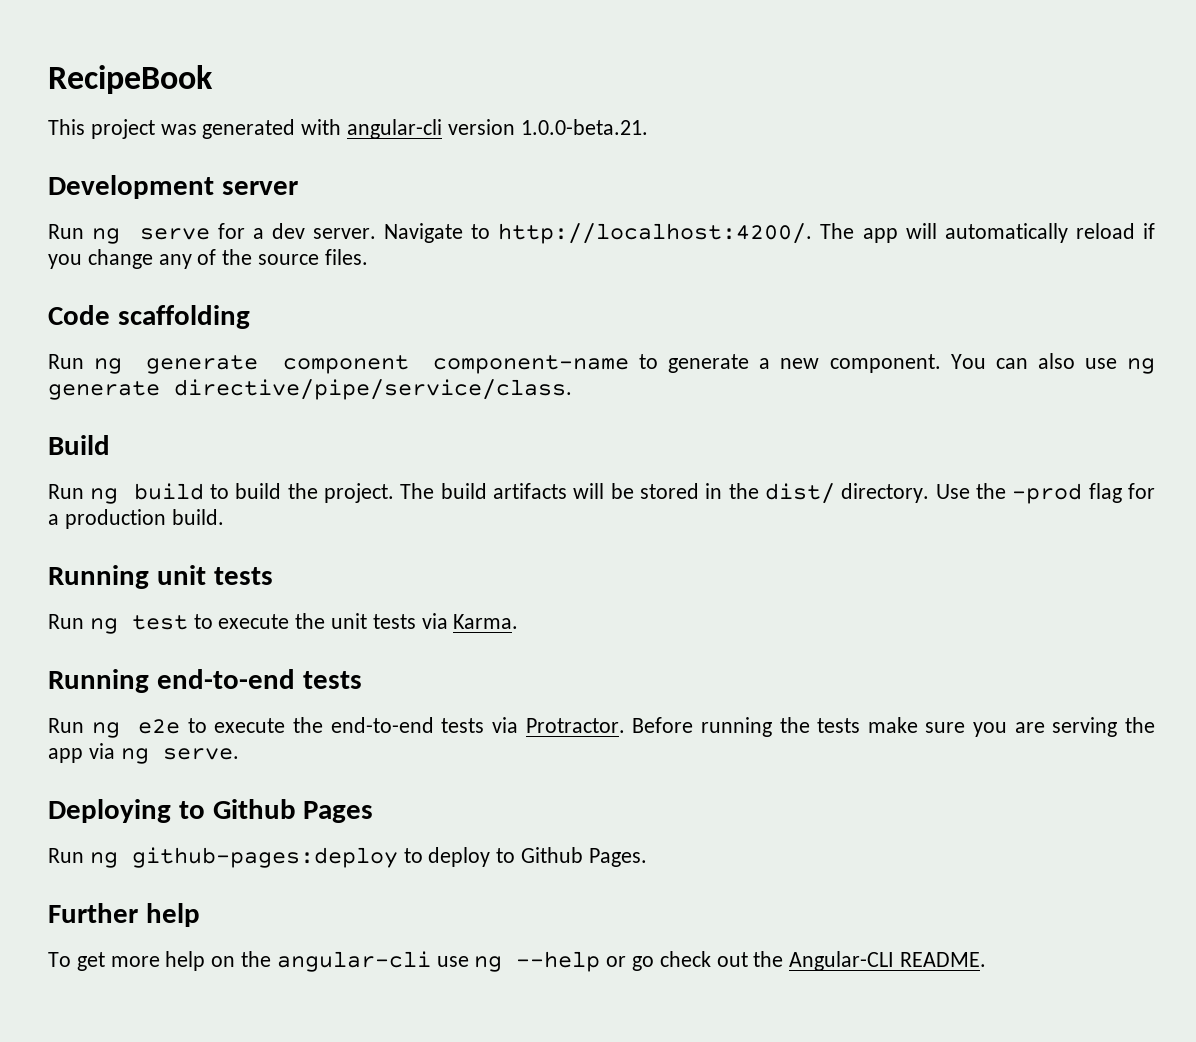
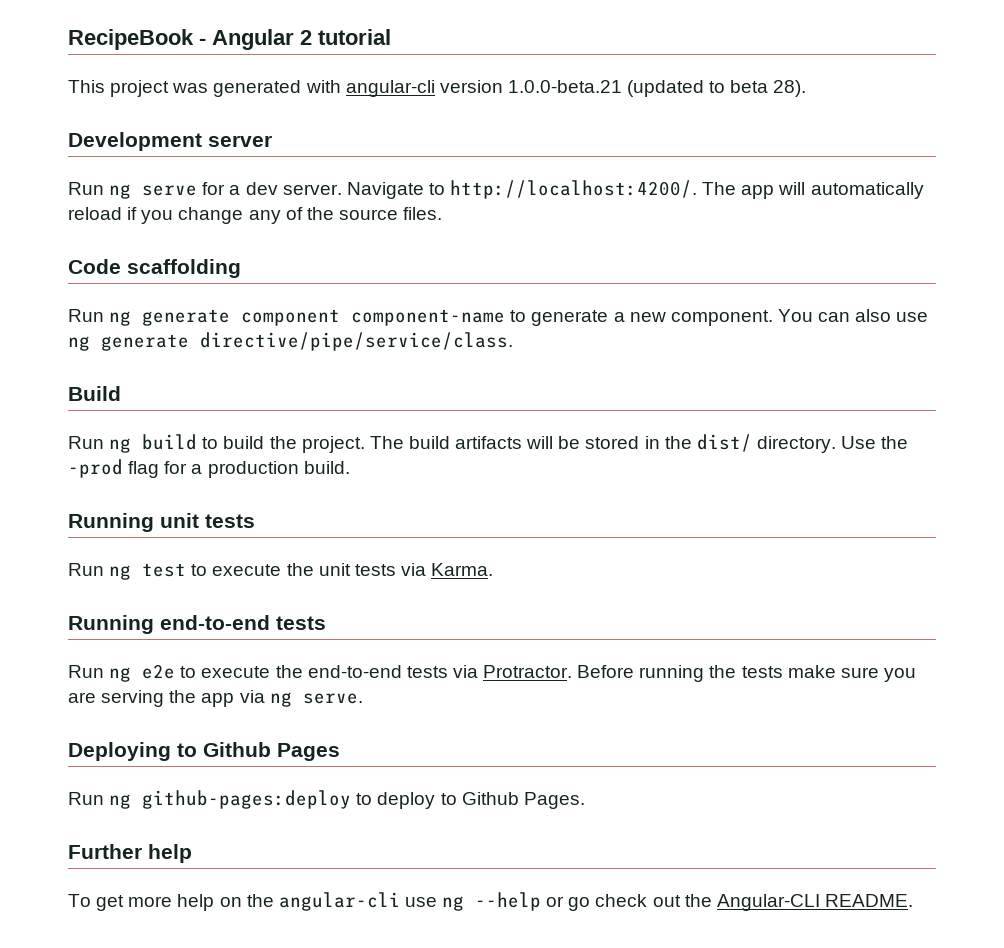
- RecipeBook
+ RecipeBook - Angular 2 tutorial
- This project was generated with angular-cli version 1.0.0-beta.21.
+ This project was generated with angular-cli version 1.0.0-beta.21 (updated to beta 28).

